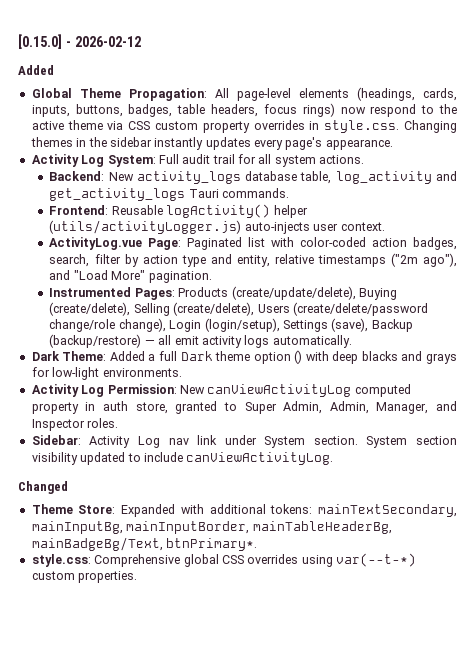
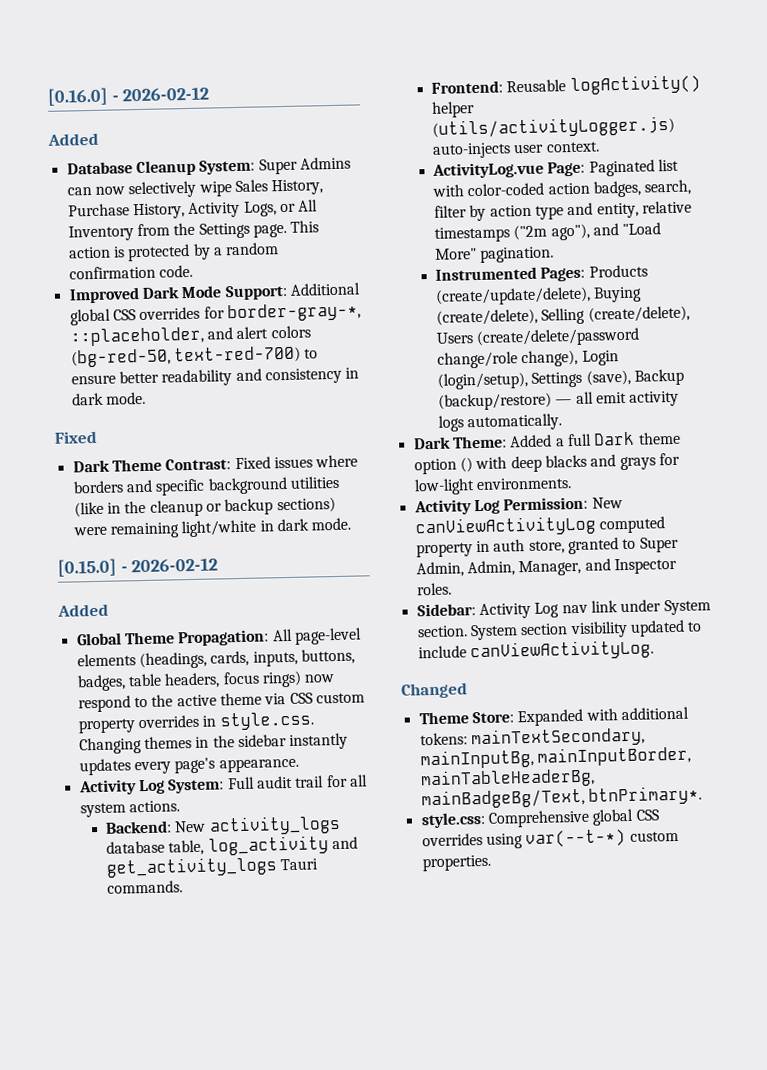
+ [0.16.0] - 2026-02-12
+ Added
+ Database Cleanup System: Super Admins can now selectively wipe Sales History, Purchase History, Activity Logs, or All Inventory from the Settings page. This action is protected by a random confirmation code.
+ Improved Dark Mode Support: Additional global CSS overrides for border-gray-*, ::placeholder, and alert colors (bg-red-50, text-red-700) to ensure better readability and consistency in dark mode.
+ Fixed
+ Dark Theme Contrast: Fixed issues where borders and specific background utilities (like in the cleanup or backup sections) were remaining light/white in dark mode.

